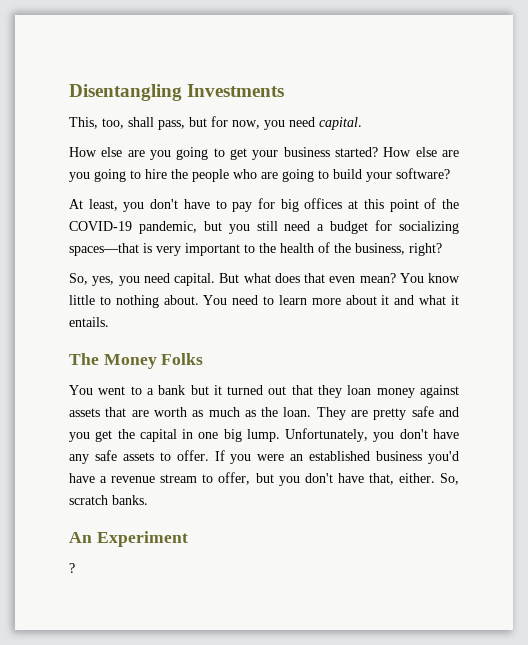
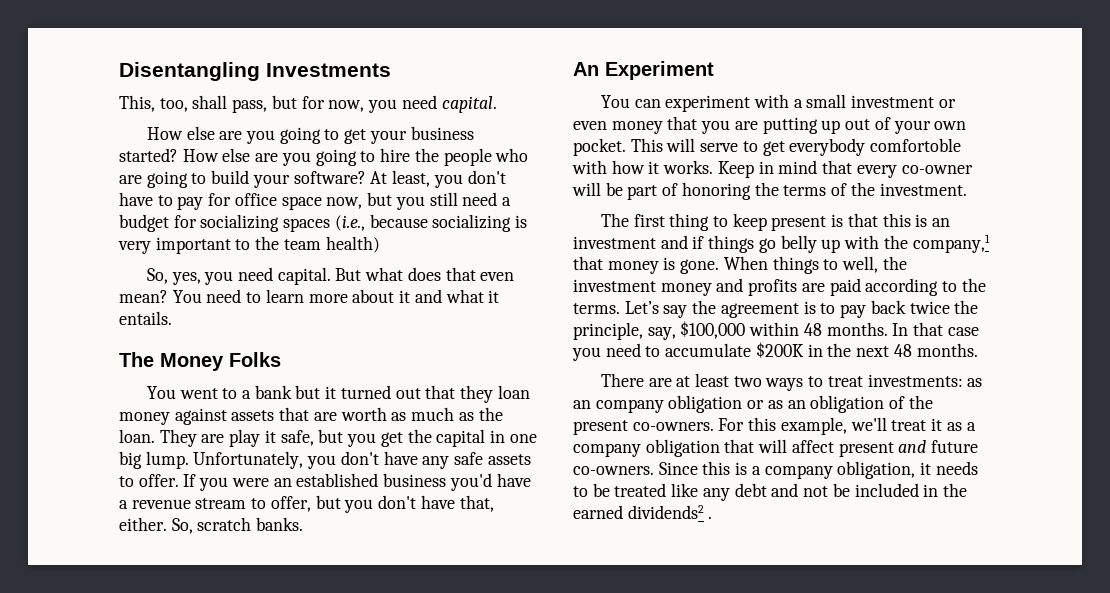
- How else are you going to hire the people who are going to build your software?
- At least, you don't have to pay for big offices at this point of the COVID-19 pandemic, but you still need a budget for socializing spaces—that is very important to the health of the business, right?
+ How else are you going to hire the people who are going to build your software? At least, you don't have to pay for office space now, but you still need a budget for socializing spaces (i.e., because socializing is very important to the team health)
- You know little to nothing about. You need to learn more about it and what it entails.
+ You need to learn more about it and what it entails.
- They are pretty safe and you get the capital in one big lump.
+ They are play it safe, but you get the capital in one big lump.
- ?
+ You can experiment with a small investment or even money that you are putting up out of your own pocket. This will serve to get everybody comfortoble with how it works. Keep in mind that every co-owner will be part of honoring the terms of the investment.
+ The first thing to keep present is that this is an investment and if things go belly up with the company,1 that money is gone. When things to well, the investment money and profits are paid according to the terms. Let’s say the agreement is to pay back twice the principle, say, $100,000 within 48 months. In that case you need to accumulate $200K in the next 48 months.
+ There are at least two ways to treat investments: as an company obligation or as an obligation of the present co-owners. For this example, we'll treat it as a company obligation that will affect present and future co-owners. Since this is a company obligation, it needs to be treated like any debt and not be included in the earned dividends2 .

